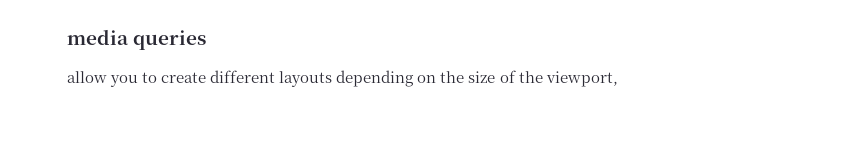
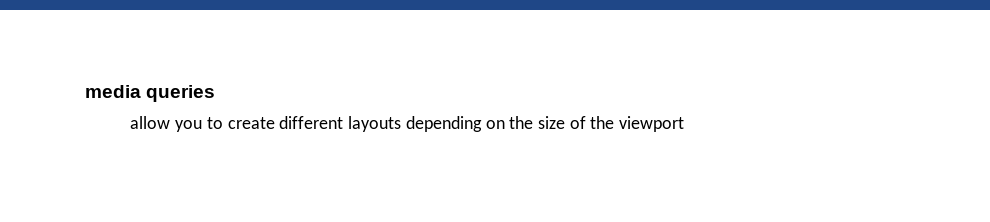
- allow you to create different layouts depending on the size of the viewport,
+ allow you to create different layouts depending on the size of the viewport

